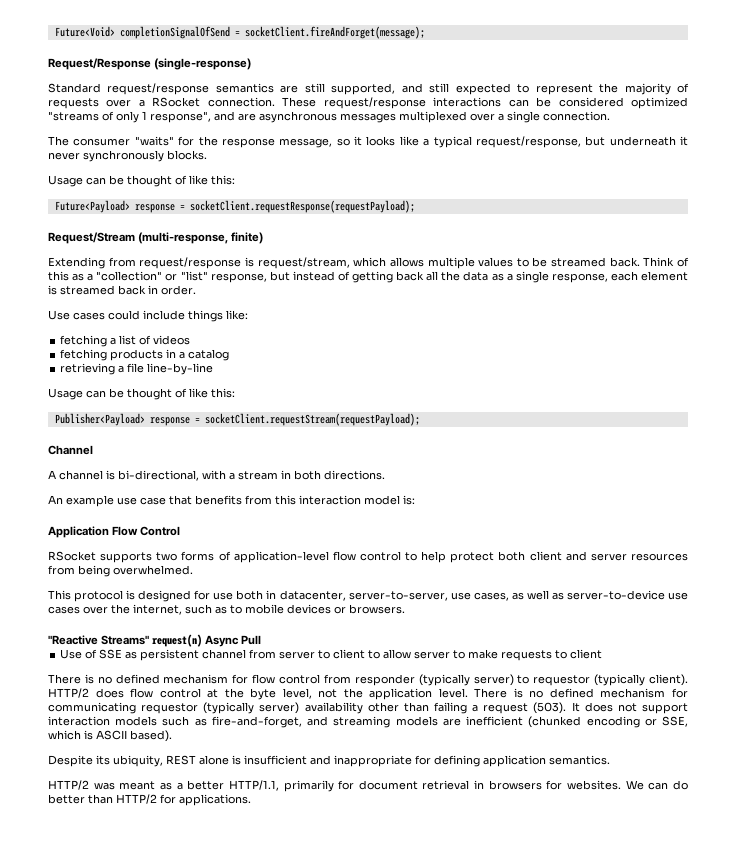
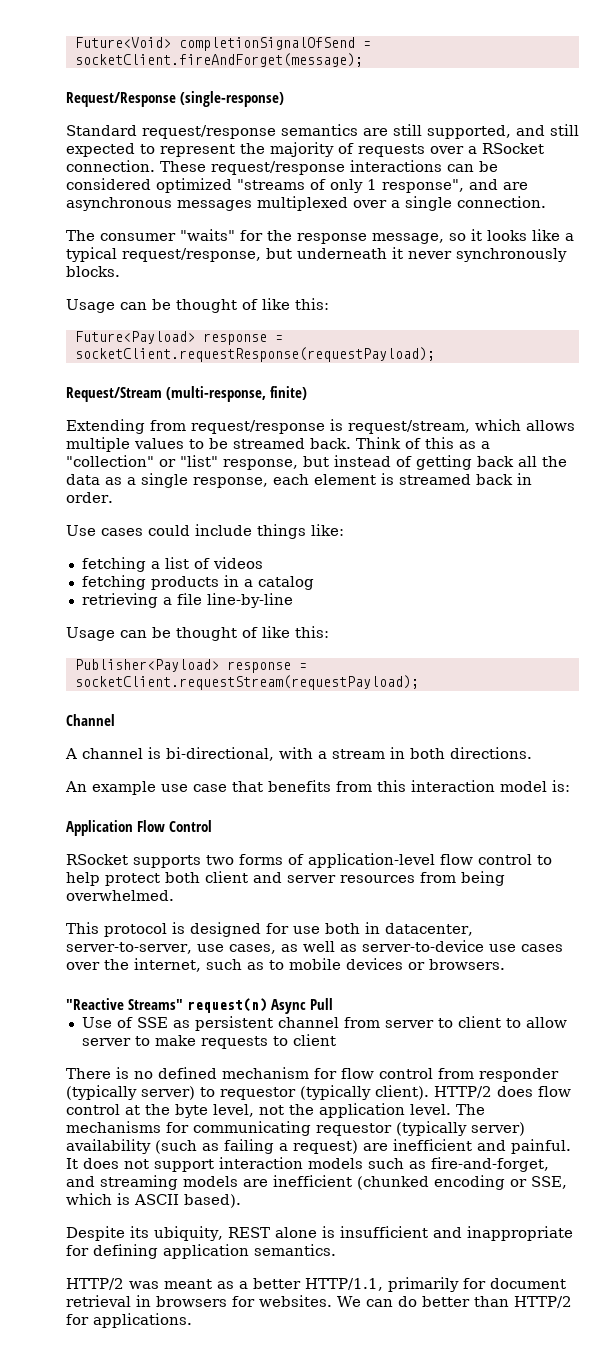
- There is no defined mechanism for communicating requestor (typically server) availability other than failing a request (503).
+ The mechanisms for communicating requestor (typically server) availability (such as failing a request) are inefficient and painful.

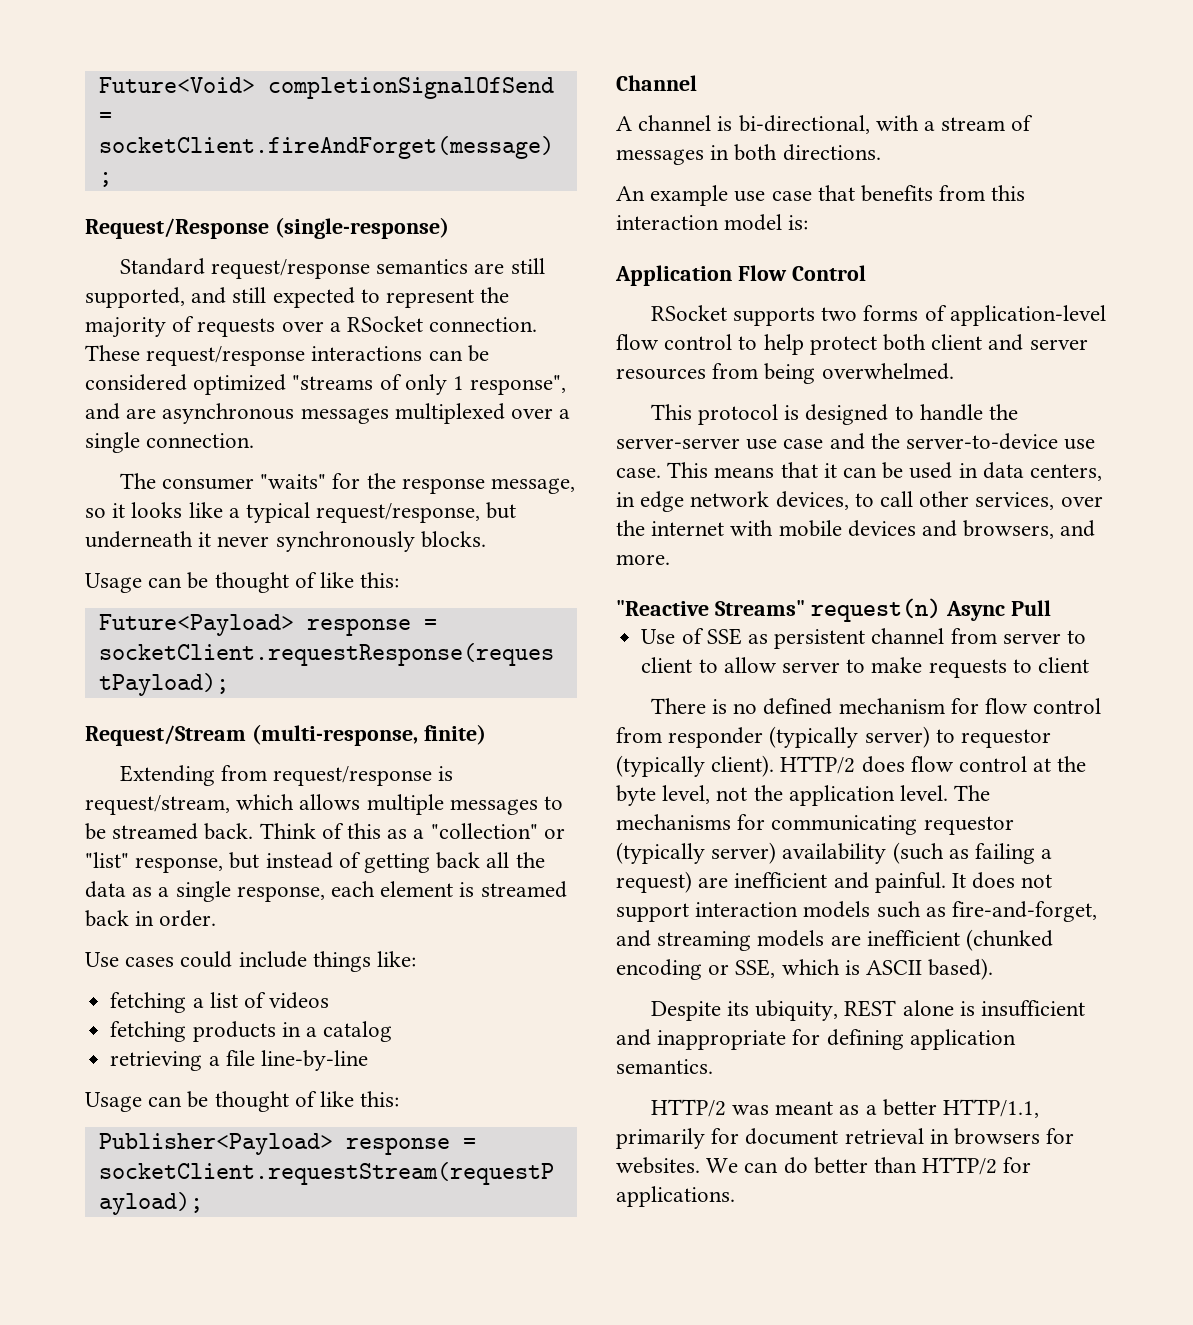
- Extending from request/response is request/stream, which allows multiple values to be streamed back.
+ Extending from request/response is request/stream, which allows multiple messages to be streamed back.
- A channel is bi-directional, with a stream in both directions.
+ A channel is bi-directional, with a stream of messages in both directions.
- This protocol is designed for use both in datacenter, server-to-server, use cases, as well as server-to-device use cases over the internet, such as to mobile devices or browsers.
+ This protocol is designed to handle the server-server use case and the server-to-device use case. This means that it can be used in data centers, in edge network devices, to call other services, over the internet with mobile devices and browsers, and more.

